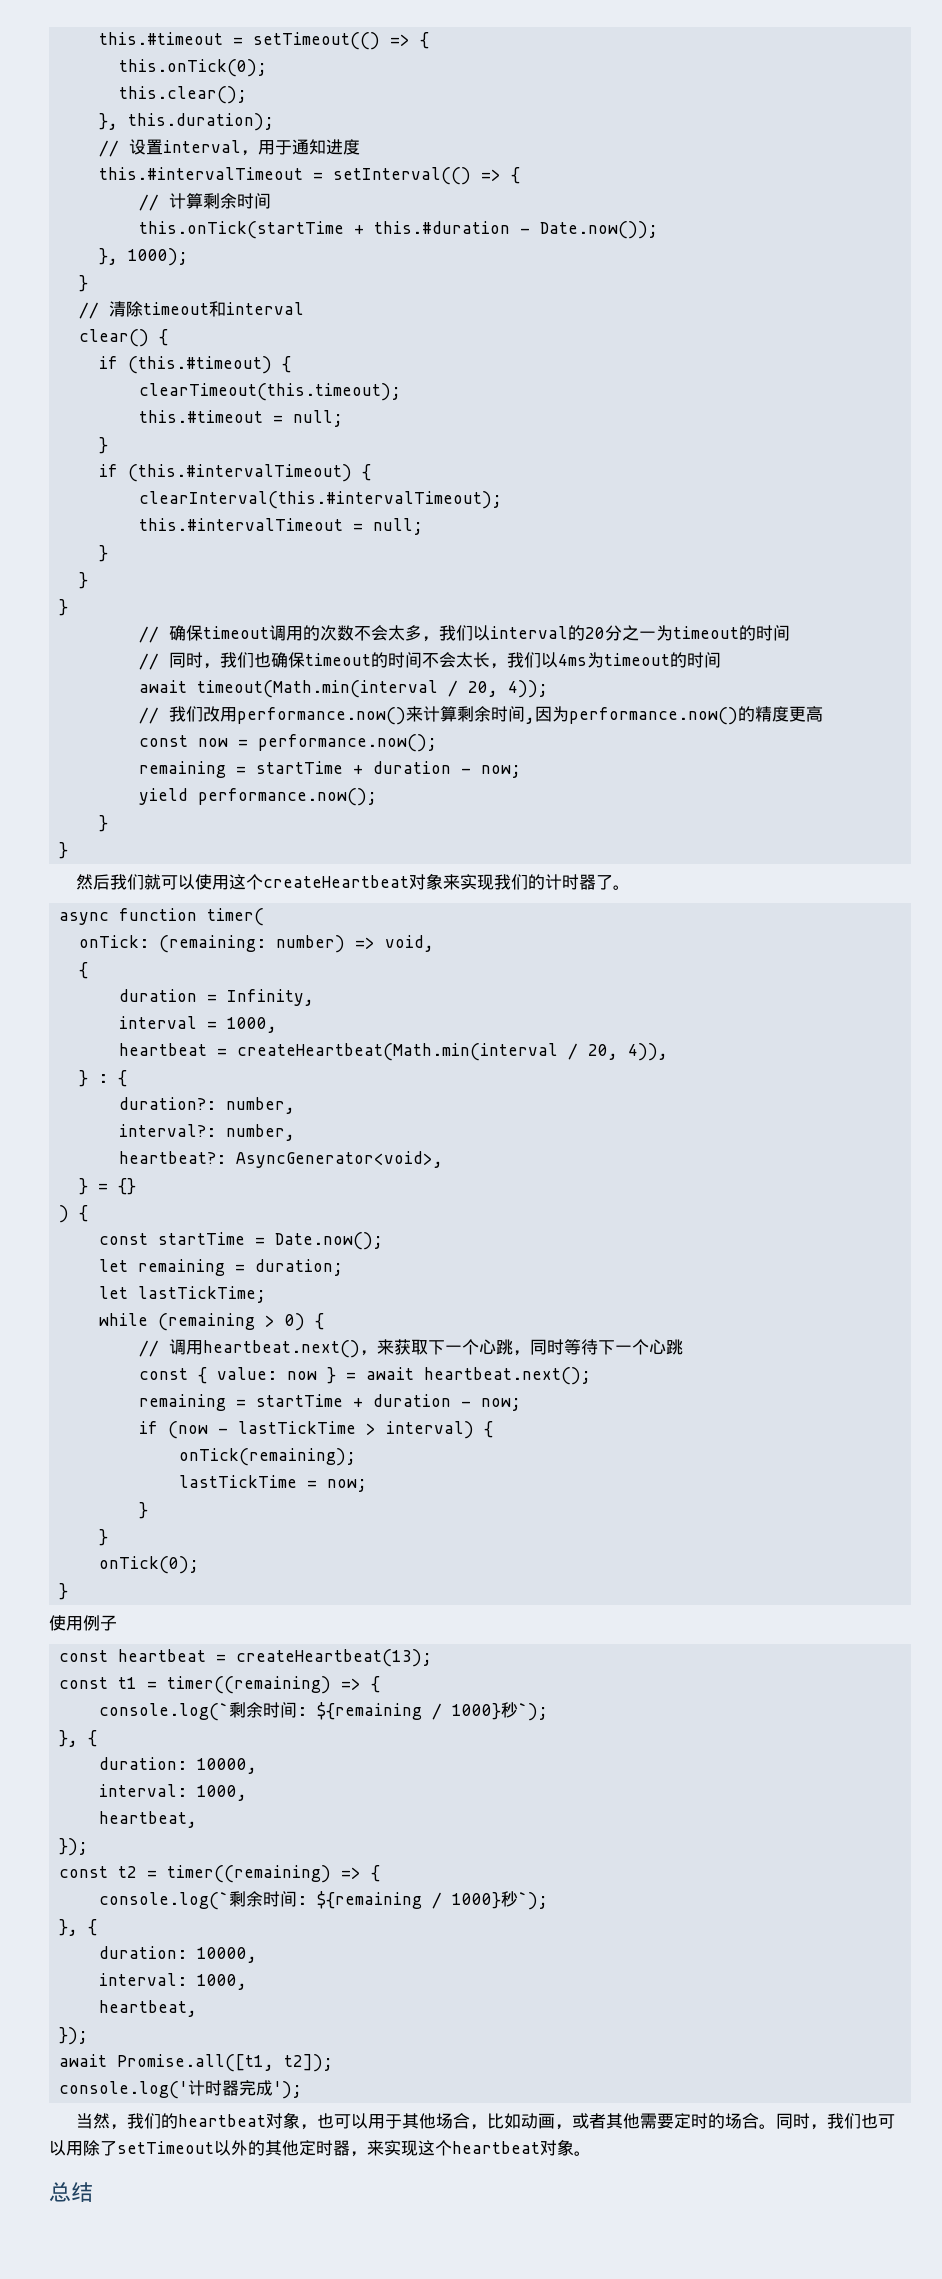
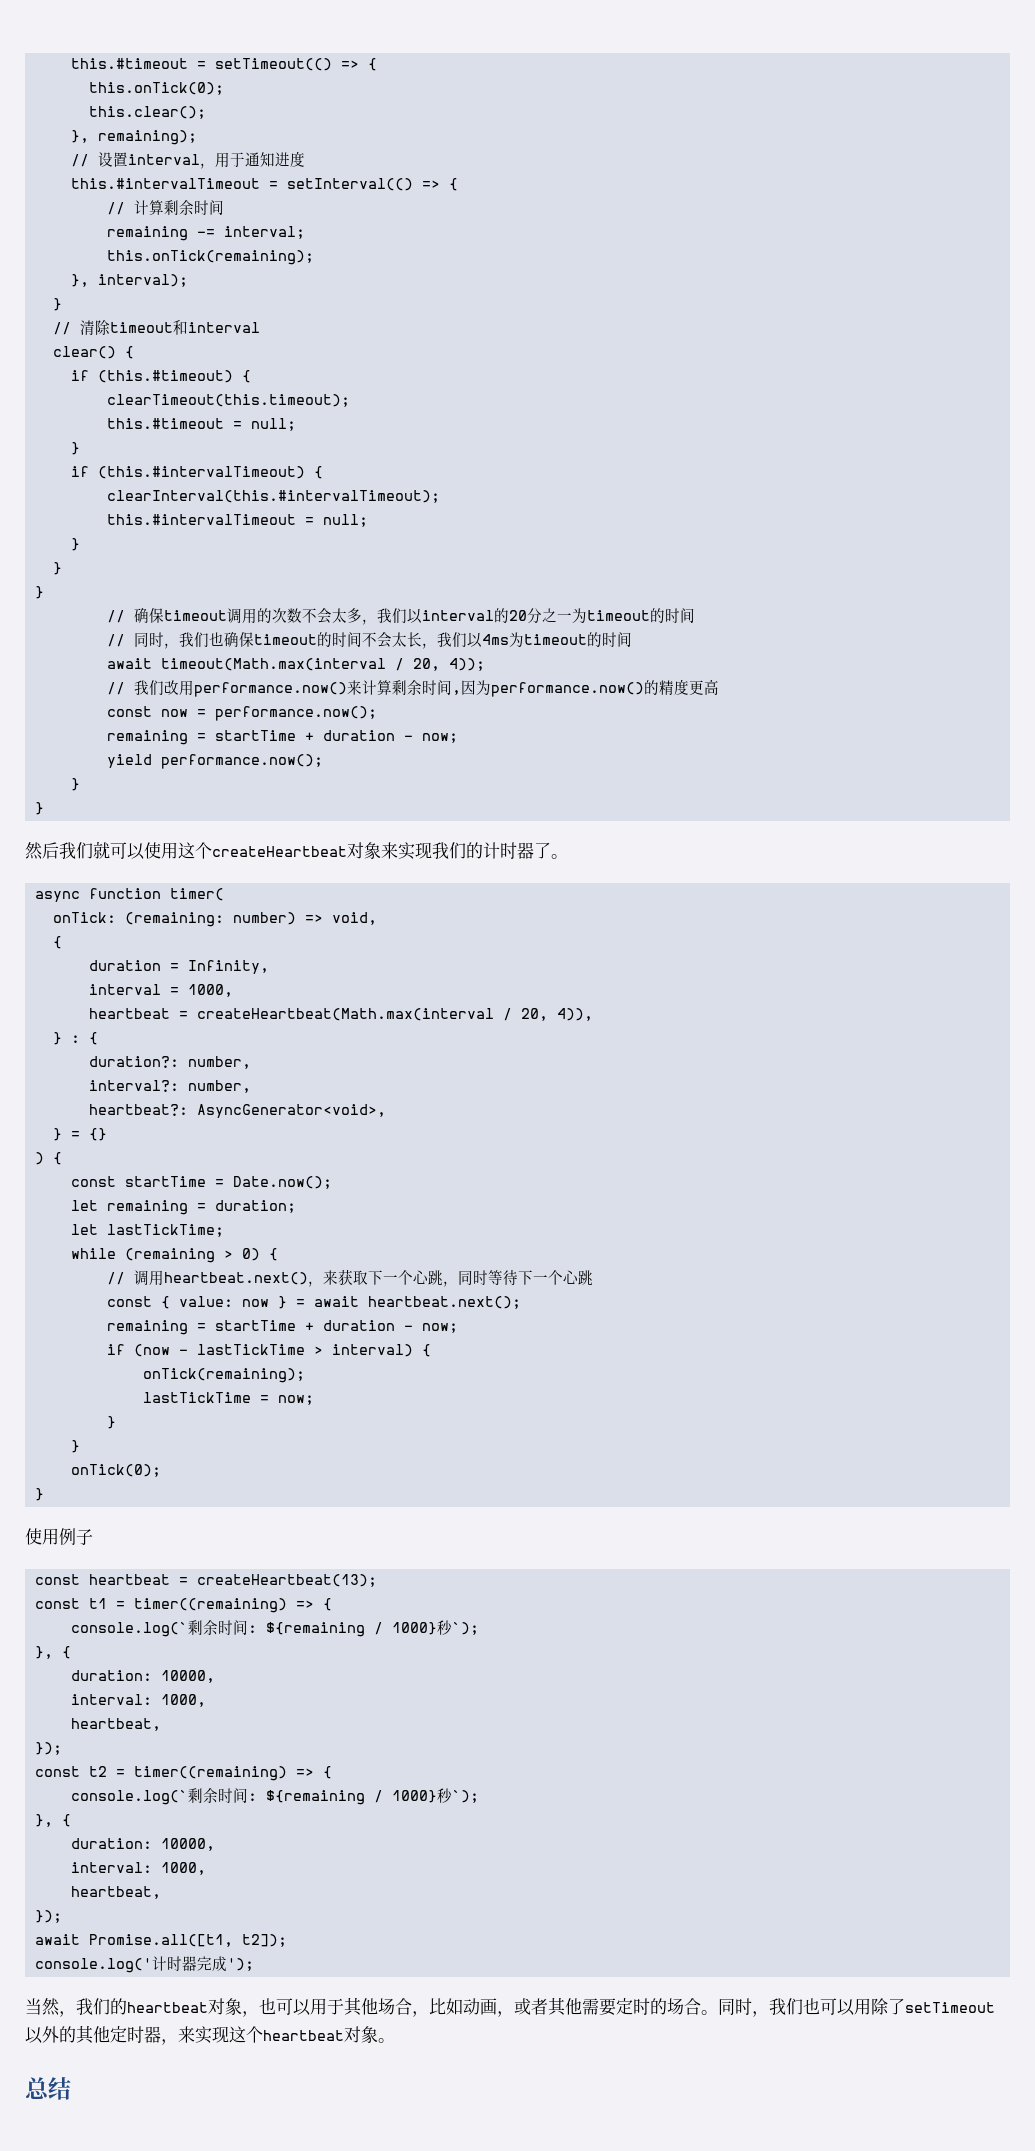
- }, this.duration);
+ }, remaining);
- this.onTick(startTime + this.#duration - Date.now());
- }, 1000);
+ remaining -= interval;
+ this.onTick(remaining);
+ }, interval);
- await timeout(Math.min(interval / 20, 4));
+ await timeout(Math.max(interval / 20, 4));
- heartbeat = createHeartbeat(Math.min(interval / 20, 4)),
+ heartbeat = createHeartbeat(Math.max(interval / 20, 4)),

